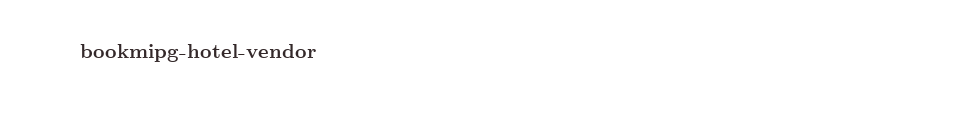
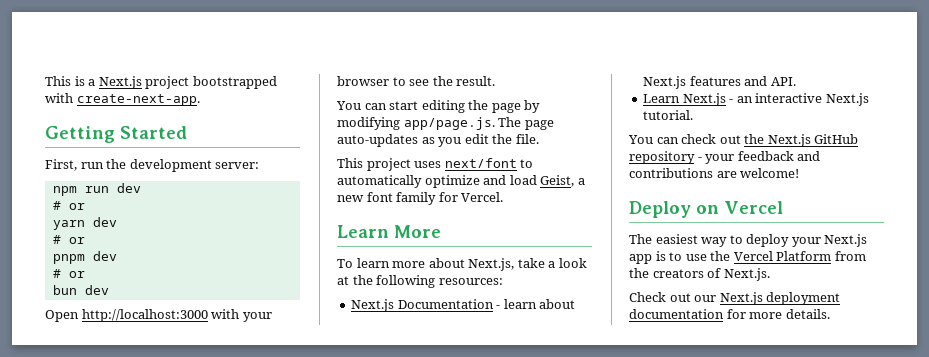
- bookmipg-hotel-vendor
+ This is a Next.js project bootstrapped with create-next-app.
+ Getting Started
+ First, run the development server:
+ npm run dev
+ # or
+ yarn dev
+ # or
+ pnpm dev
+ # or
+ bun dev
+ Open http://localhost:3000 with your browser to see the result.
+ You can start editing the page by modifying app/page.js. The page auto-updates as you edit the file.
+ This project uses next/font to automatically optimize and load Geist, a new font family for Vercel.
+ Learn More
+ To learn more about Next.js, take a look at the following resources:
+ Next.js Documentation - learn about Next.js features and API.
+ Learn Next.js - an interactive Next.js tutorial.
+ You can check out the Next.js GitHub repository - your feedback and contributions are welcome!
+ Deploy on Vercel
+ The easiest way to deploy your Next.js app is to use the Vercel Platform from the creators of Next.js.
+ Check out our Next.js deployment documentation for more details.

